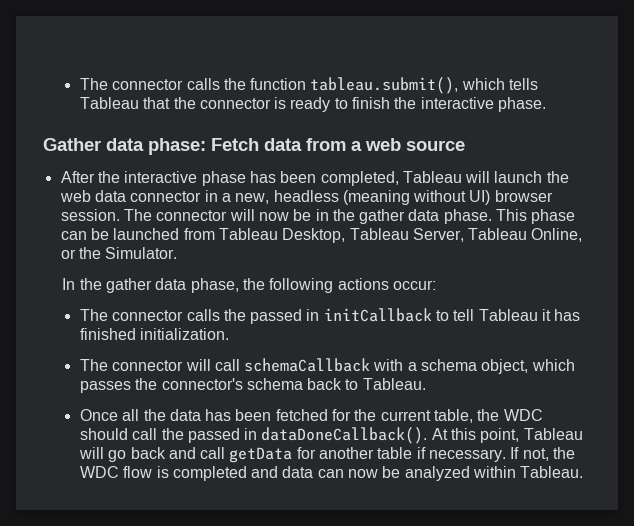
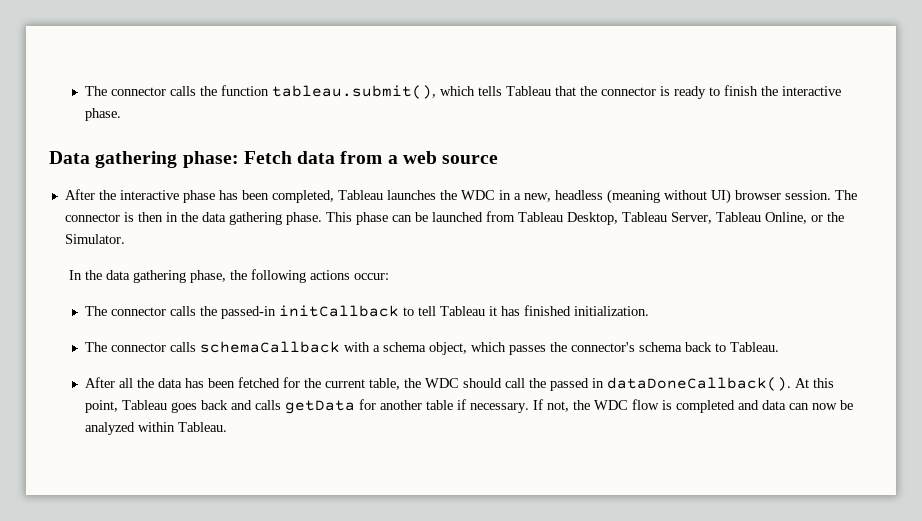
- Gather data phase: Fetch data from a web source
+ Data gathering phase: Fetch data from a web source
- After the interactive phase has been completed, Tableau will launch the web data connector in a new, headless (meaning without UI) browser session.
+ After the interactive phase has been completed, Tableau launches the WDC in a new, headless (meaning without UI) browser session.
- The connector will now be in the gather data phase.
+ The connector is then in the data gathering phase.
- In the gather data phase, the following actions occur:
+ In the data gathering phase, the following actions occur:
- The connector calls the passed in initCallback to tell Tableau it has finished initialization.
+ The connector calls the passed-in initCallback to tell Tableau it has finished initialization.
- The connector will call schemaCallback with a schema object, which passes the connector's schema back to Tableau.
+ The connector calls schemaCallback with a schema object, which passes the connector's schema back to Tableau.
- Once all the data has been fetched for the current table, the WDC should call the passed in dataDoneCallback().
+ After all the data has been fetched for the current table, the WDC should call the passed in dataDoneCallback().
- At this point, Tableau will go back and call getData for another table if necessary.
+ At this point, Tableau goes back and calls getData for another table if necessary.

